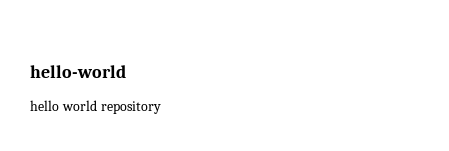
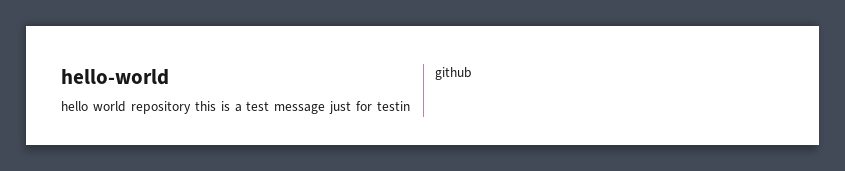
- hello world repository
+ hello world repository this is a test message just for testin github

